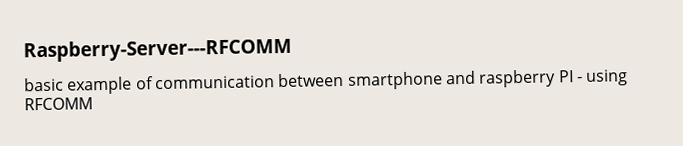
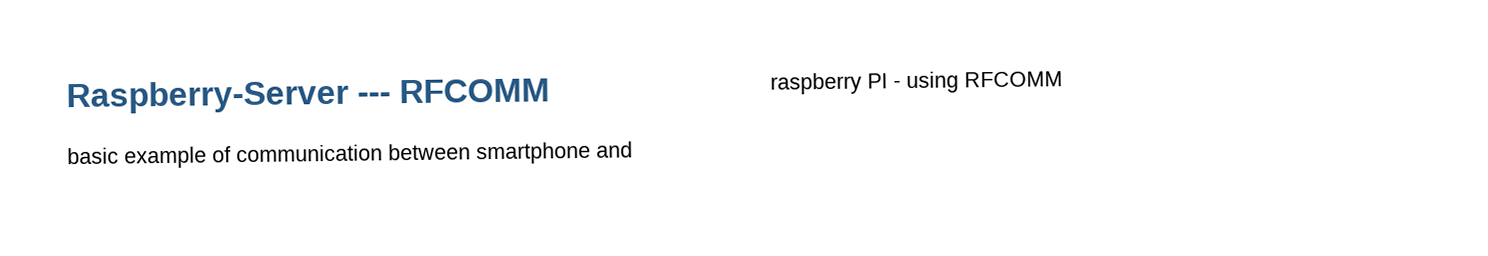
- Raspberry-Server---RFCOMM
+ Raspberry-Server --- RFCOMM

